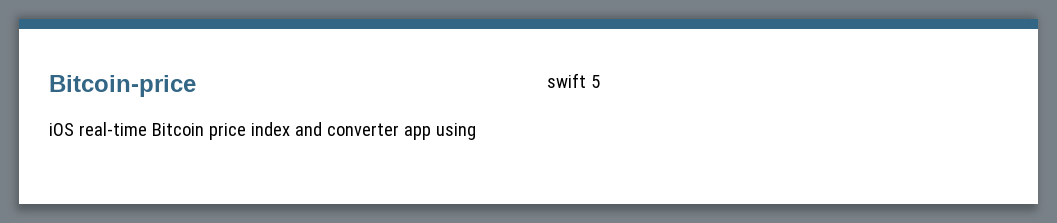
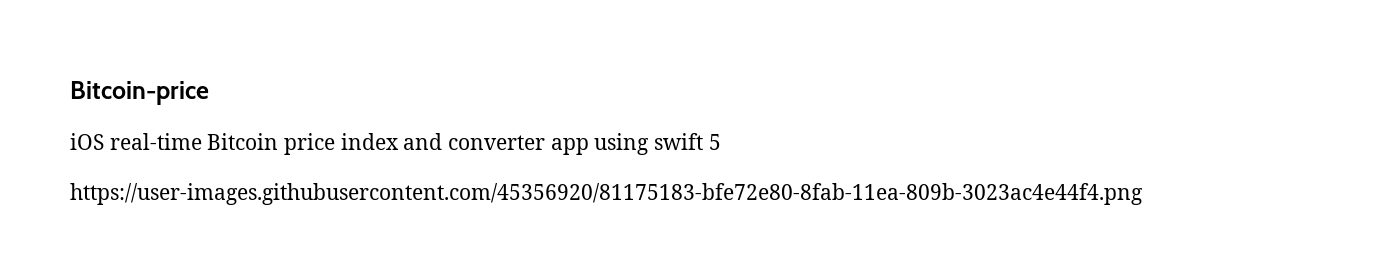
+ https://user-images.githubusercontent.com/45356920/81175183-bfe72e80-8fab-11ea-809b-3023ac4e44f4.png

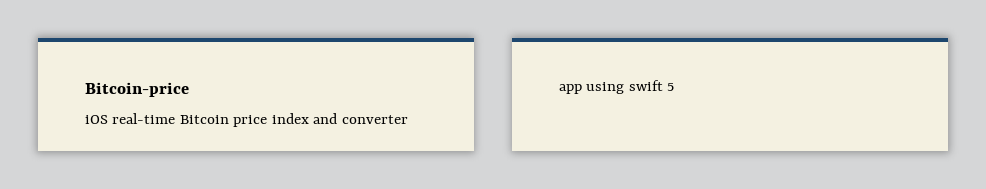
- https://user-images.githubusercontent.com/45356920/81175183-bfe72e80-8fab-11ea-809b-3023ac4e44f4.png

